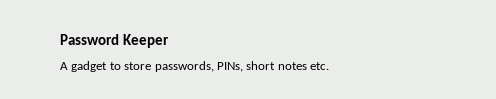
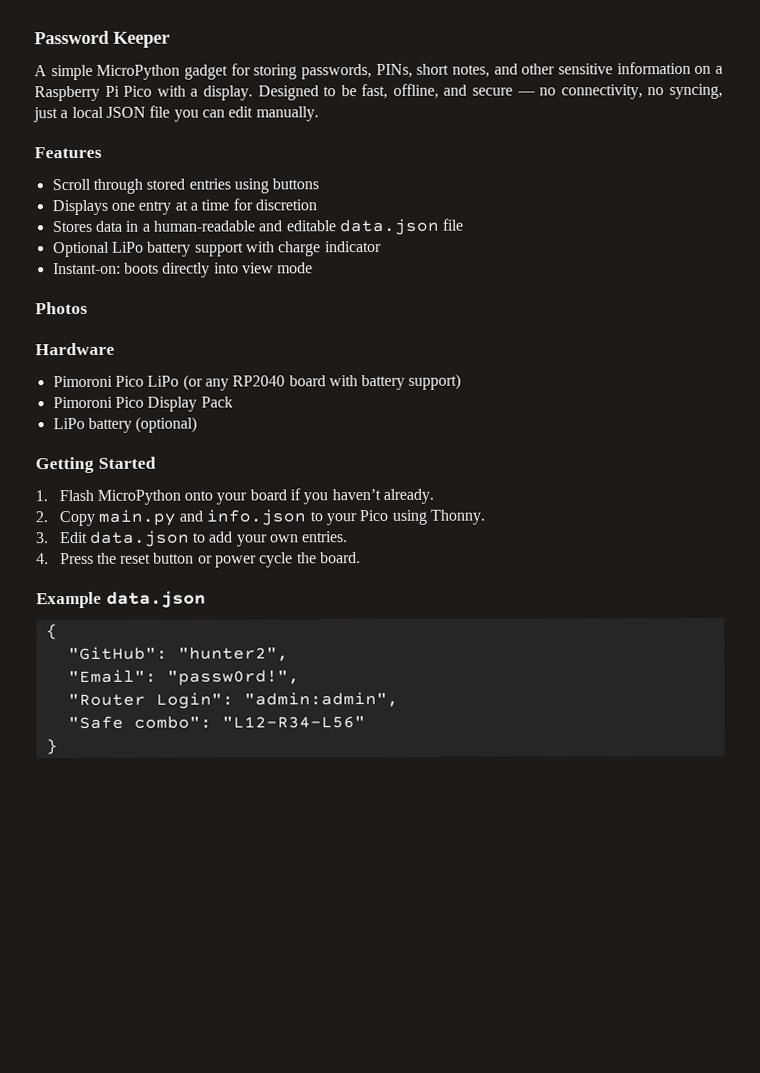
- A gadget to store passwords, PINs, short notes etc.
+ A simple MicroPython gadget for storing passwords, PINs, short notes, and other sensitive information on a Raspberry Pi Pico with a display. Designed to be fast, offline, and secure — no connectivity, no syncing, just a local JSON file you can edit manually.
+ Features
+ Scroll through stored entries using buttons
+ Displays one entry at a time for discretion
+ Stores data in a human-readable and editable data.json file
+ Optional LiPo battery support with charge indicator
+ Instant-on: boots directly into view mode
+ Photos
+ Hardware
+ Pimoroni Pico LiPo (or any RP2040 board with battery support)
+ Pimoroni Pico Display Pack
+ LiPo battery (optional)
+ Getting Started
+ 1. Flash MicroPython onto your board if you haven’t already.
+ 2. Copy main.py and info.json to your Pico using Thonny.
+ 3. Edit data.json to add your own entries.
+ 4. Press the reset button or power cycle the board.
+ Example data.json
+ {
+ "GitHub": "hunter2",
+ "Email": "passw0rd!",
+ "Router Login": "admin:admin",
+ "Safe combo": "L12-R34-L56"
+ }

